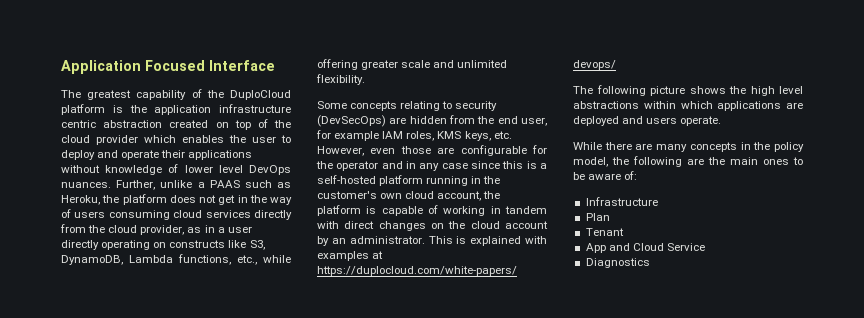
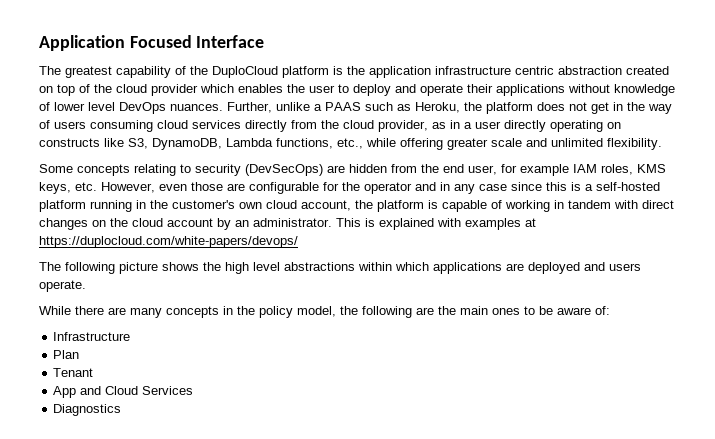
- App and Cloud Service
+ App and Cloud Services

